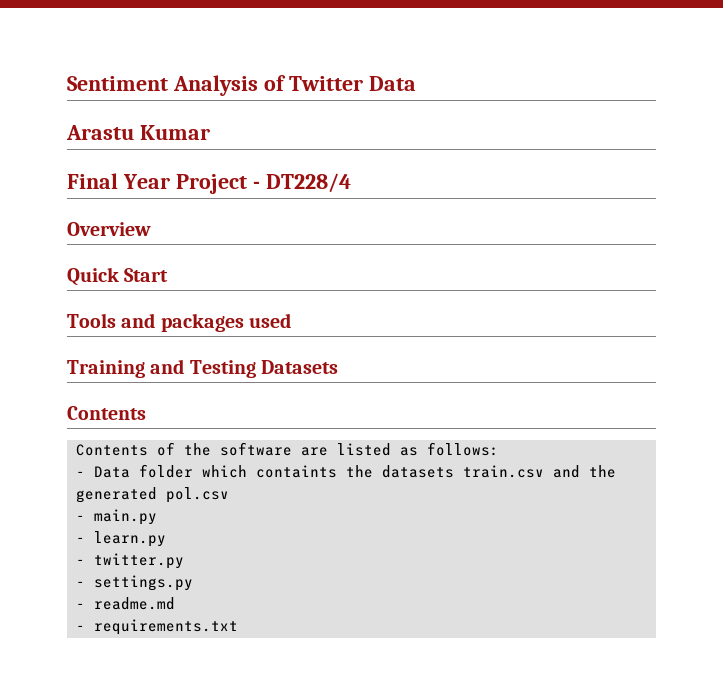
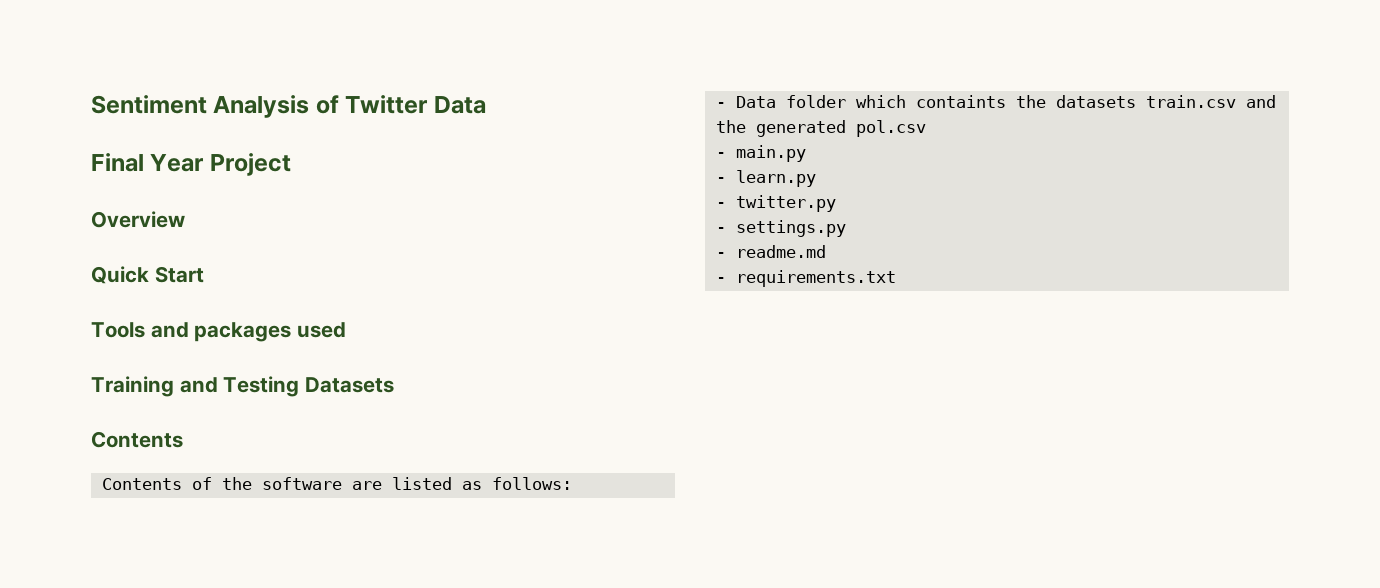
- Arastu Kumar
- Final Year Project - DT228/4
+ Final Year Project

